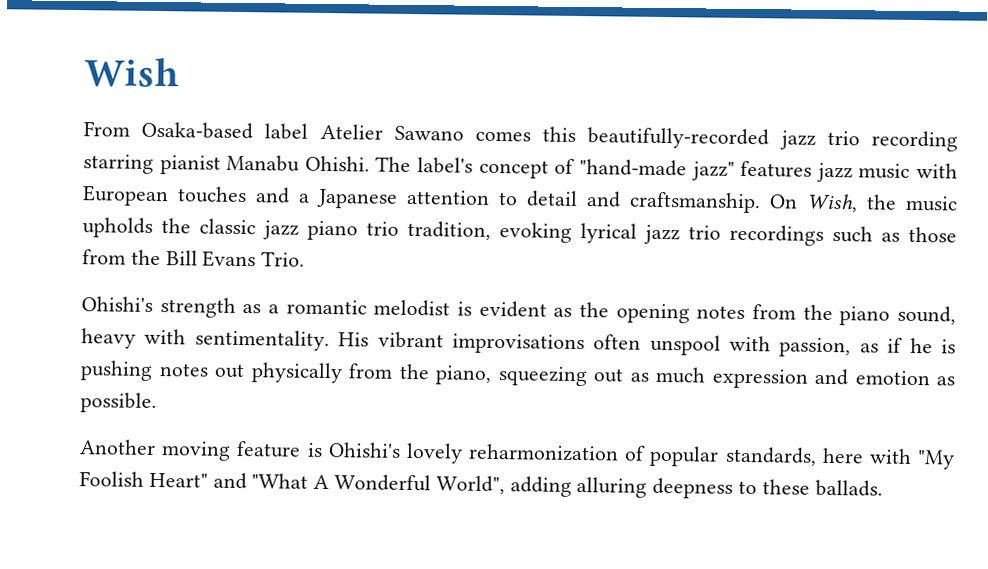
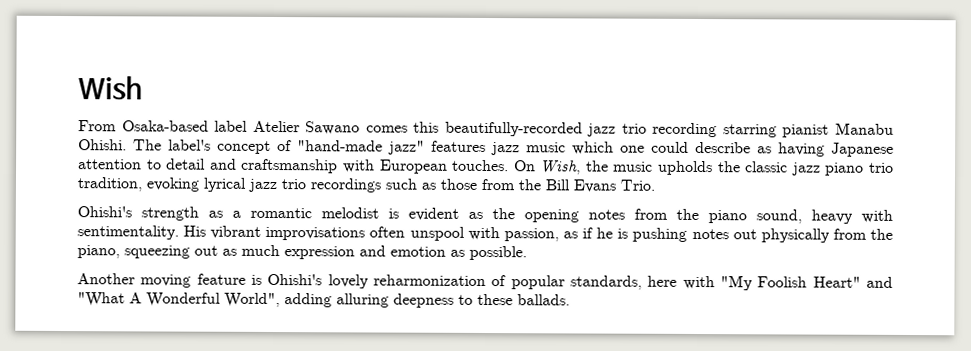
- The label's concept of "hand-made jazz" features jazz music with European touches and a Japanese attention to detail and craftsmanship.
+ The label's concept of "hand-made jazz" features jazz music which one could describe as having Japanese attention to detail and craftsmanship with European touches.

